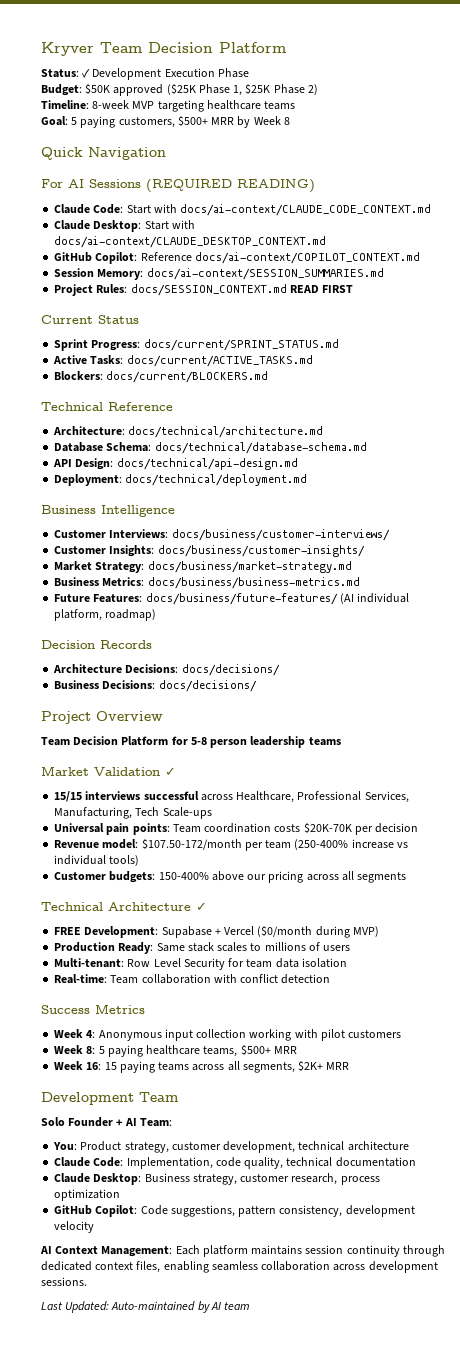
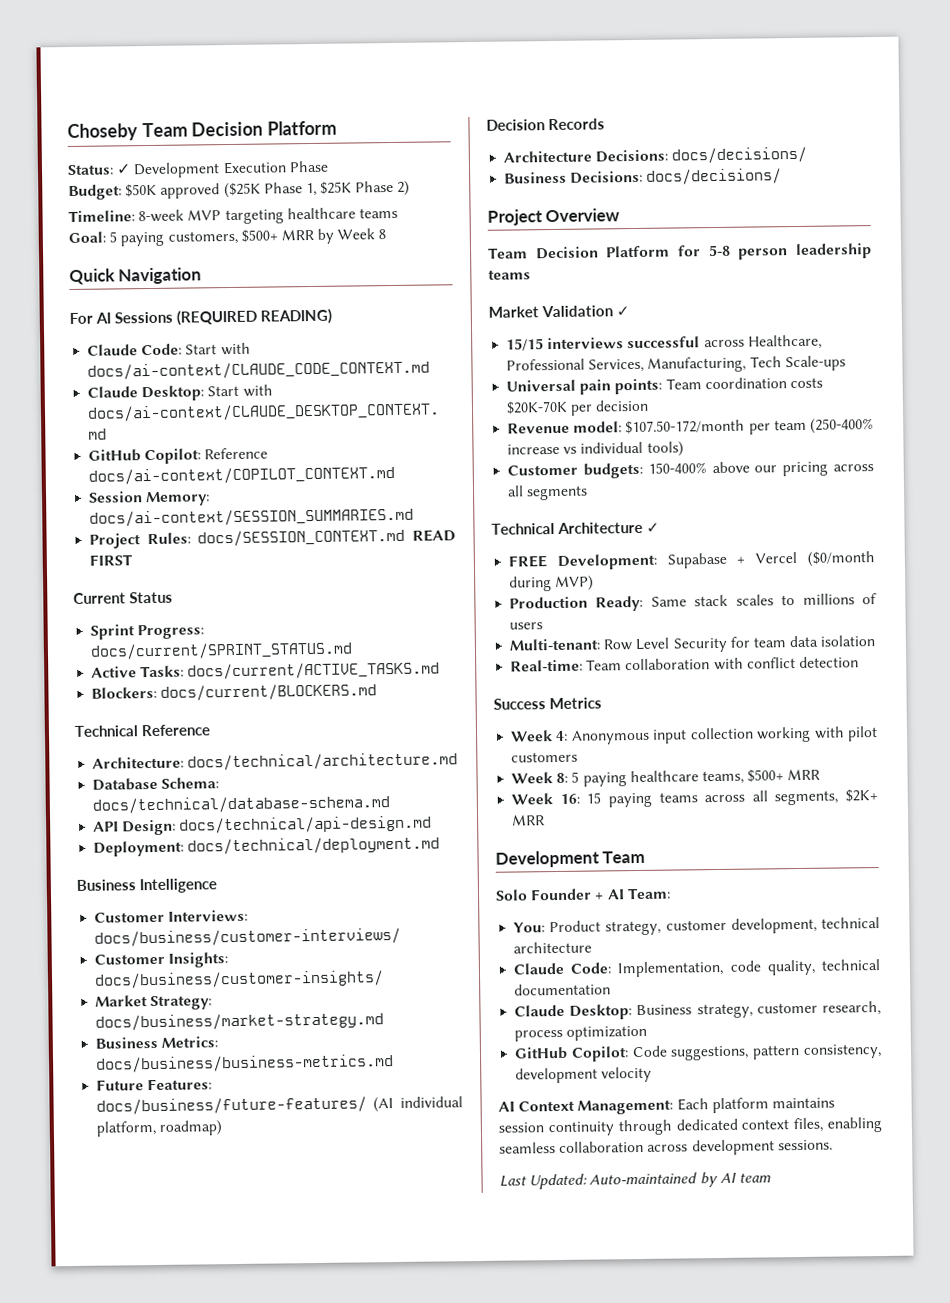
- Kryver Team Decision Platform
+ Choseby Team Decision Platform

